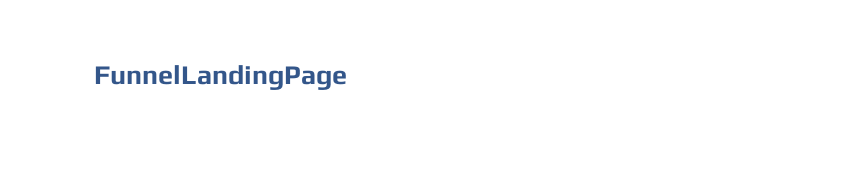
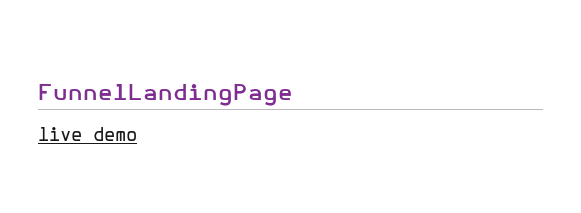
+ live demo

